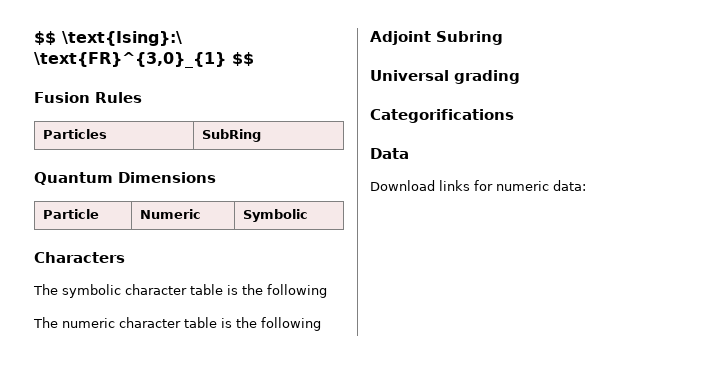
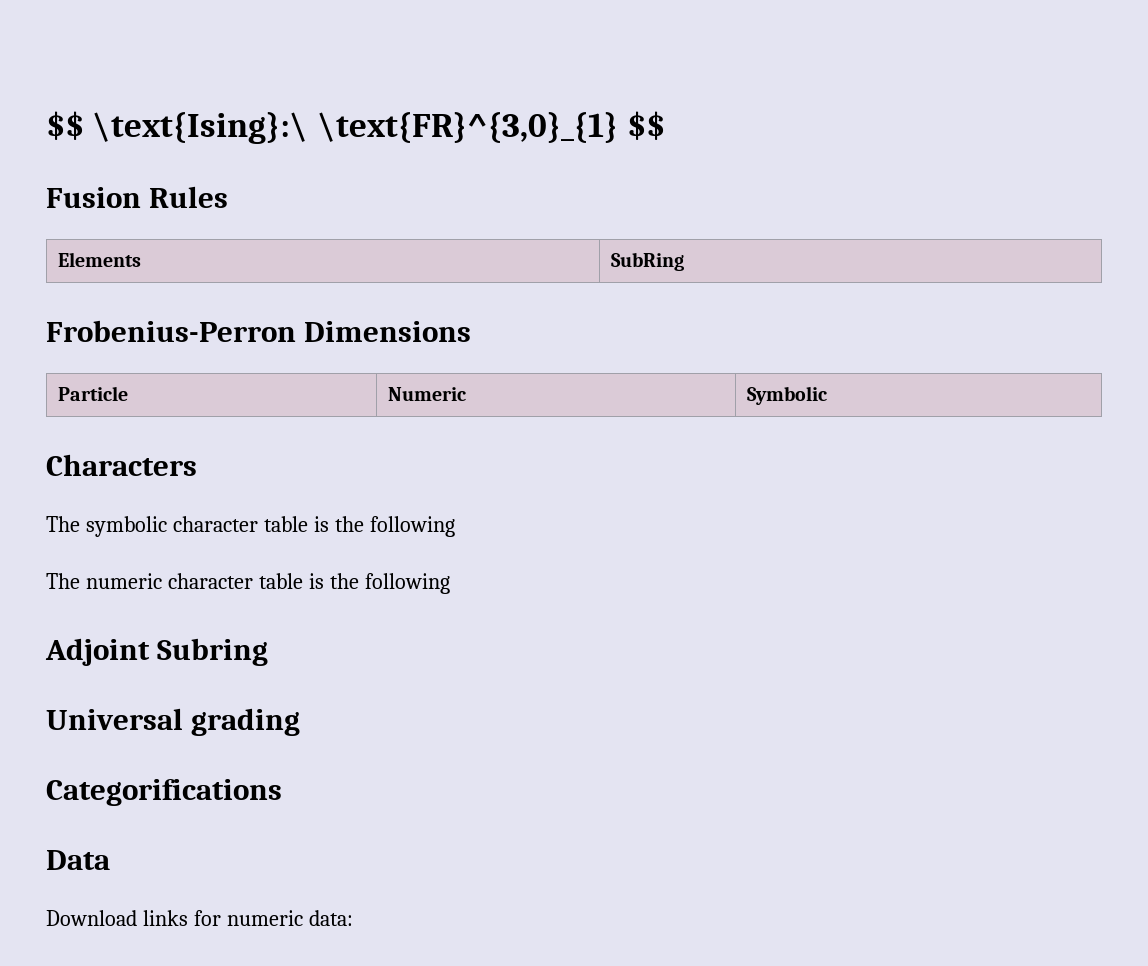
- Particles | SubRing
+ Elements | SubRing
- Quantum Dimensions
+ Frobenius-Perron Dimensions

